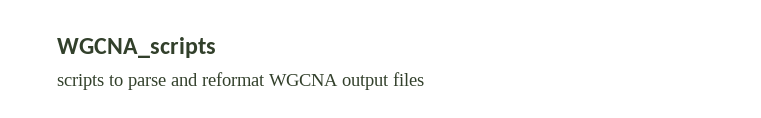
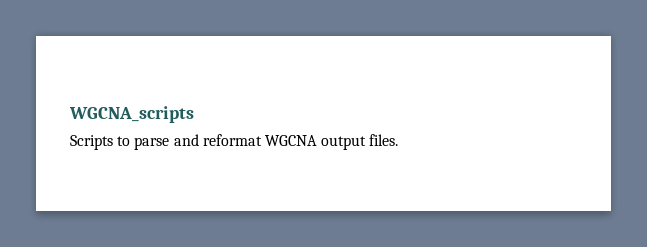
- scripts to parse and reformat WGCNA output files
+ Scripts to parse and reformat WGCNA output files.

